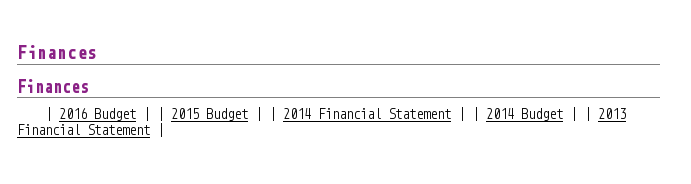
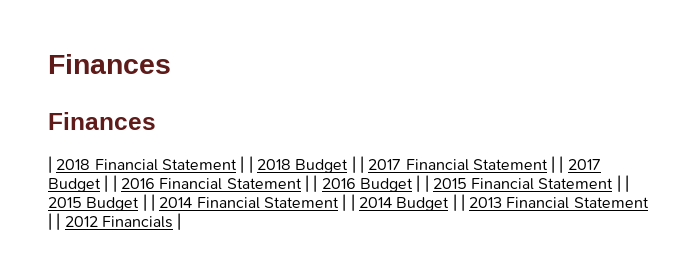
- | 2016 Budget | | 2015 Budget | | 2014 Financial Statement | | 2014 Budget | | 2013 Financial Statement |
+ | 2018 Financial Statement | | 2018 Budget | | 2017 Financial Statement | | 2017 Budget | | 2016 Financial Statement | | 2016 Budget | | 2015 Financial Statement | | 2015 Budget | | 2014 Financial Statement | | 2014 Budget | | 2013 Financial Statement | | 2012 Financials |

